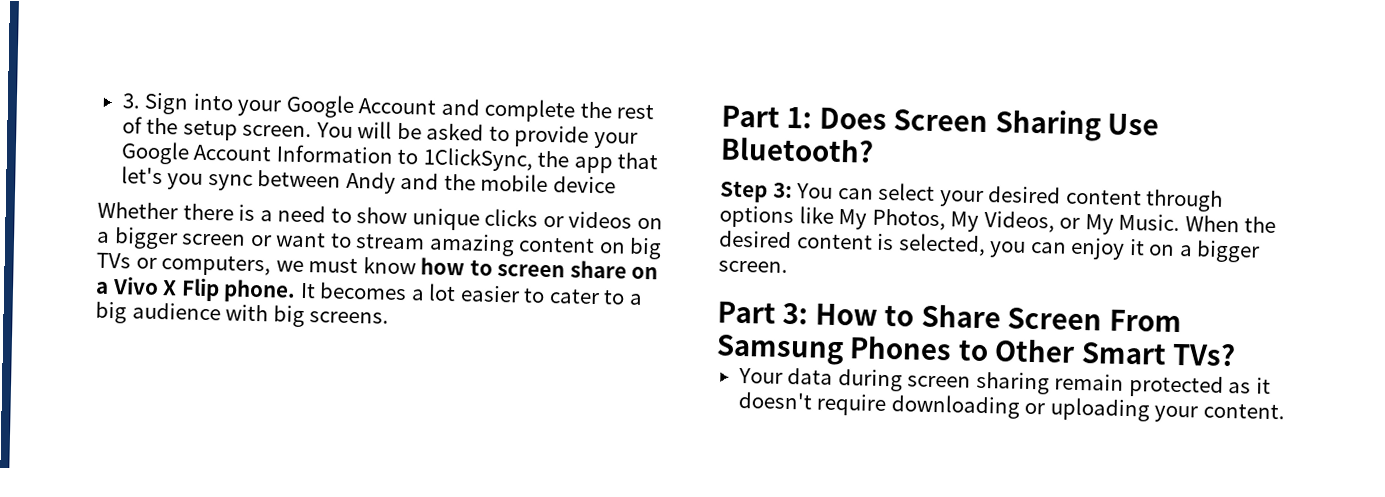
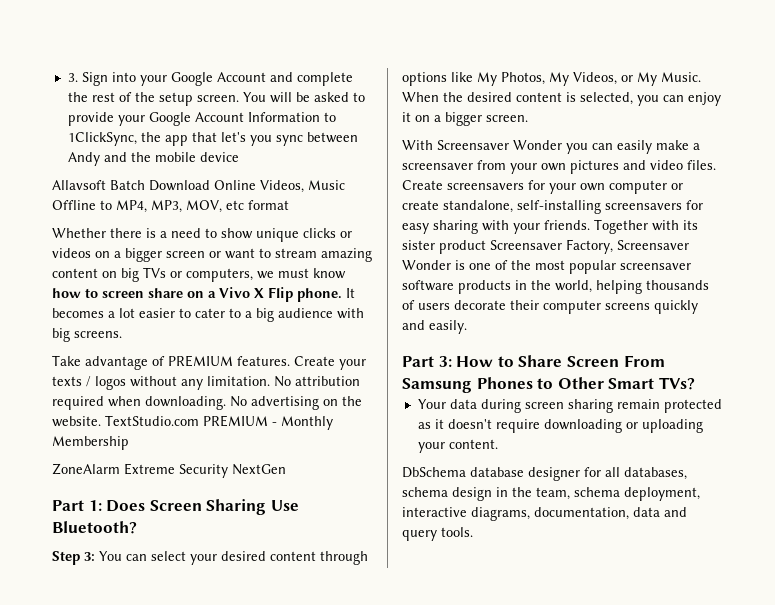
+ Allavsoft Batch Download Online Videos, Music Offline to MP4, MP3, MOV, etc format
+ Take advantage of PREMIUM features. Create your texts / logos without any limitation. No attribution required when downloading. No advertising on the website. TextStudio.com PREMIUM - Monthly Membership
+ ZoneAlarm Extreme Security NextGen
+ With Screensaver Wonder you can easily make a screensaver from your own pictures and video files. Create screensavers for your own computer or create standalone, self-installing screensavers for easy sharing with your friends. Together with its sister product Screensaver Factory, Screensaver Wonder is one of the most popular screensaver software products in the world, helping thousands of users decorate their computer screens quickly and easily.
+ DbSchema database designer for all databases, schema design in the team, schema deployment, interactive diagrams, documentation, data and query tools.

